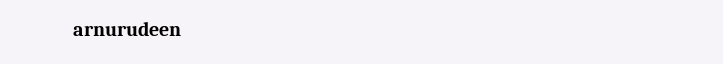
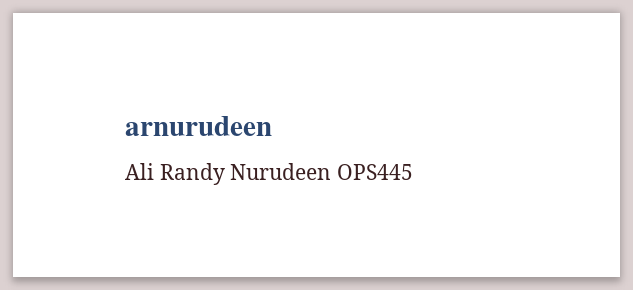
+ Ali Randy Nurudeen OPS445

